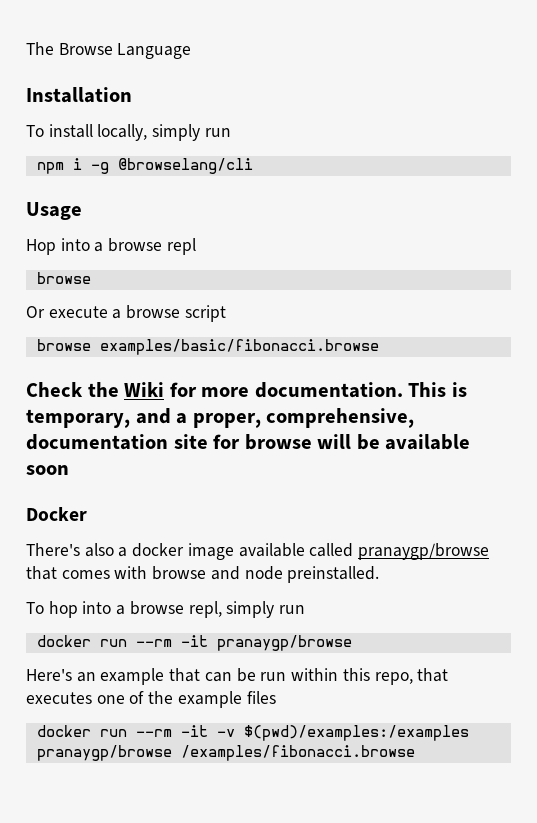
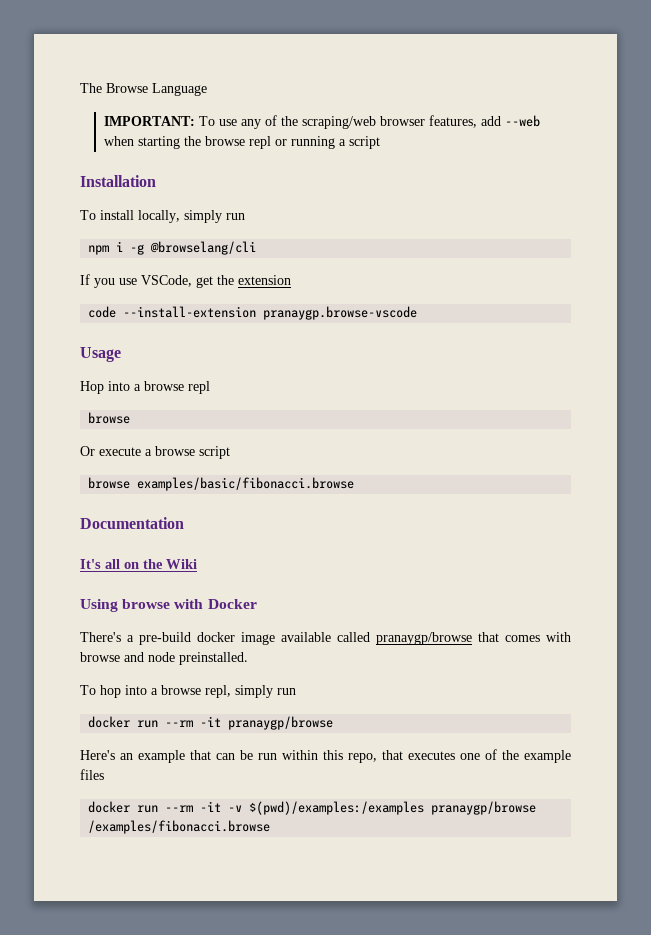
+ IMPORTANT: To use any of the scraping/web browser features, add --web when starting the browse repl or running a script
+ If you use VSCode, get the extension
+ code --install-extension pranaygp.browse-vscode
- Check the Wiki for more documentation. This is temporary, and a proper, comprehensive, documentation site for browse will be available soon
- Docker
+ Documentation
+ It's all on the Wiki
+ Using browse with Docker
- There's also a docker image available called pranaygp/browse that comes with browse and node preinstalled.
+ There's a pre-build docker image available called pranaygp/browse that comes with browse and node preinstalled.

